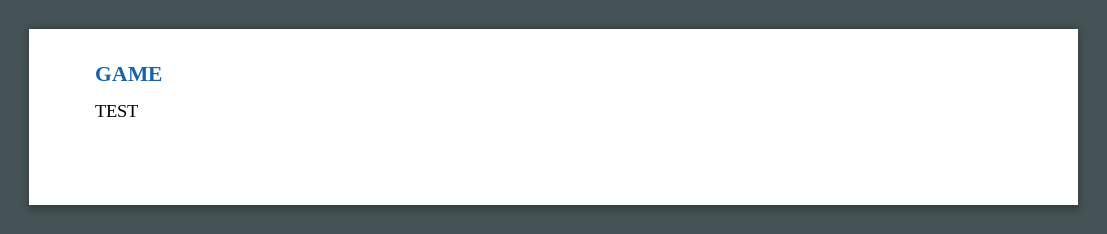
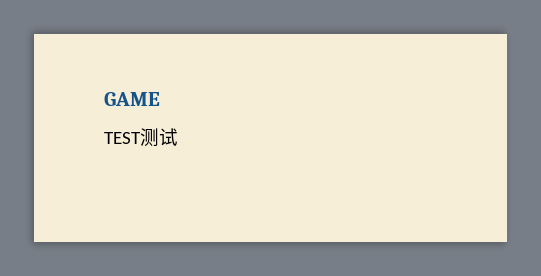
- TEST
+ TEST测试

